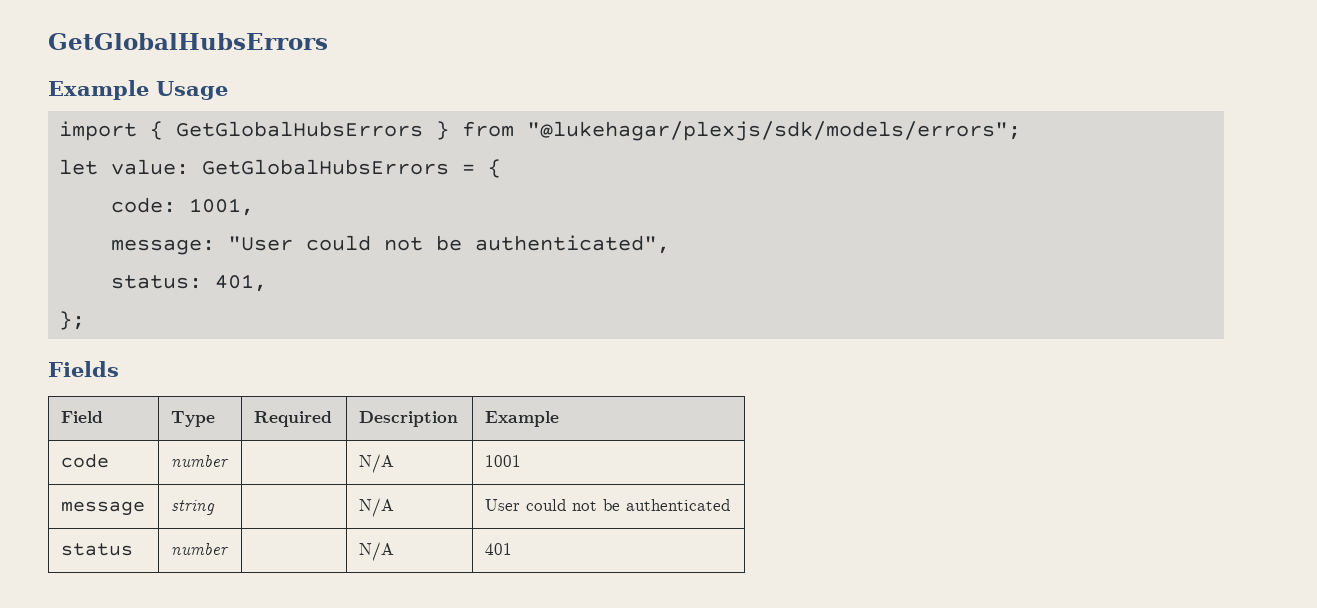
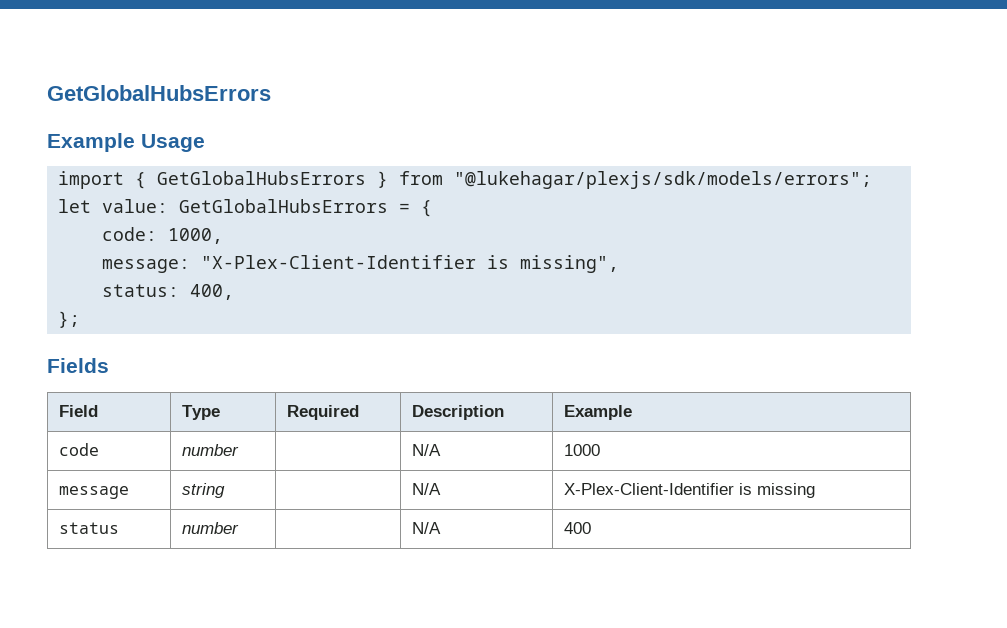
- code: 1001,
+ code: 1000,
- message: "User could not be authenticated",
+ message: "X-Plex-Client-Identifier is missing",
- status: 401,
+ status: 400,
- code | number | | N/A | 1001
+ code | number | | N/A | 1000
- message | string | | N/A | User could not be authenticated
+ message | string | | N/A | X-Plex-Client-Identifier is missing
- status | number | | N/A | 401
+ status | number | | N/A | 400

